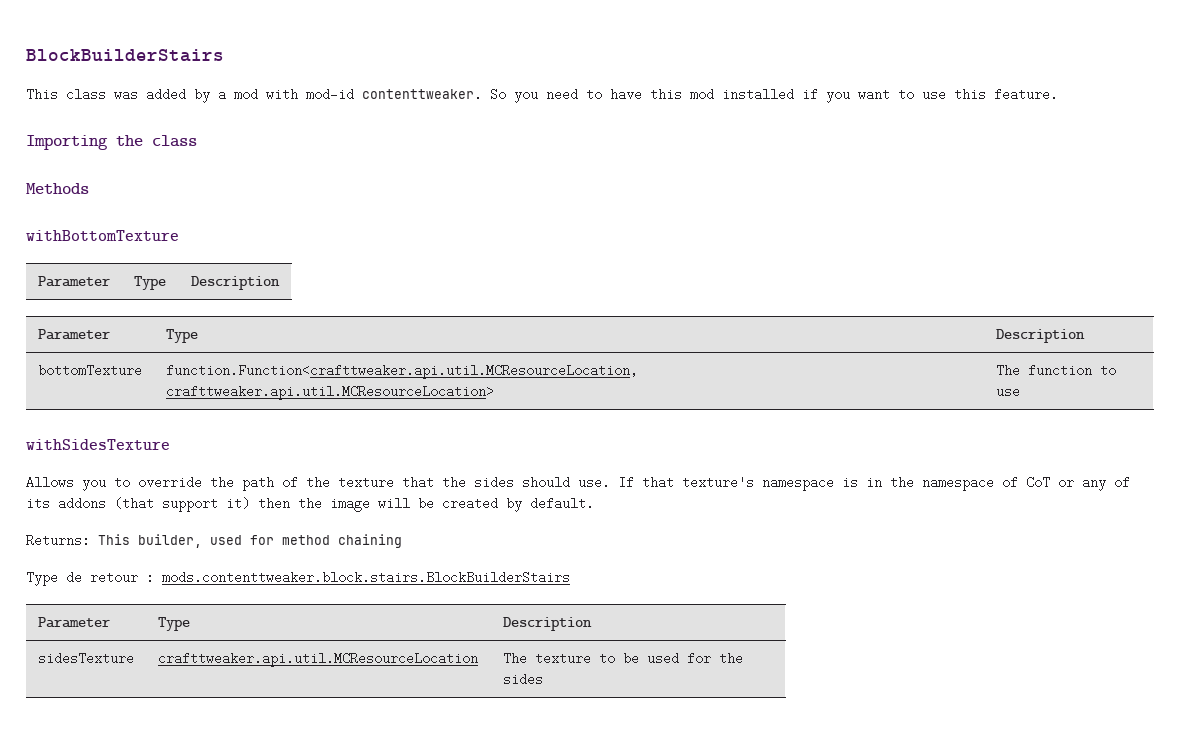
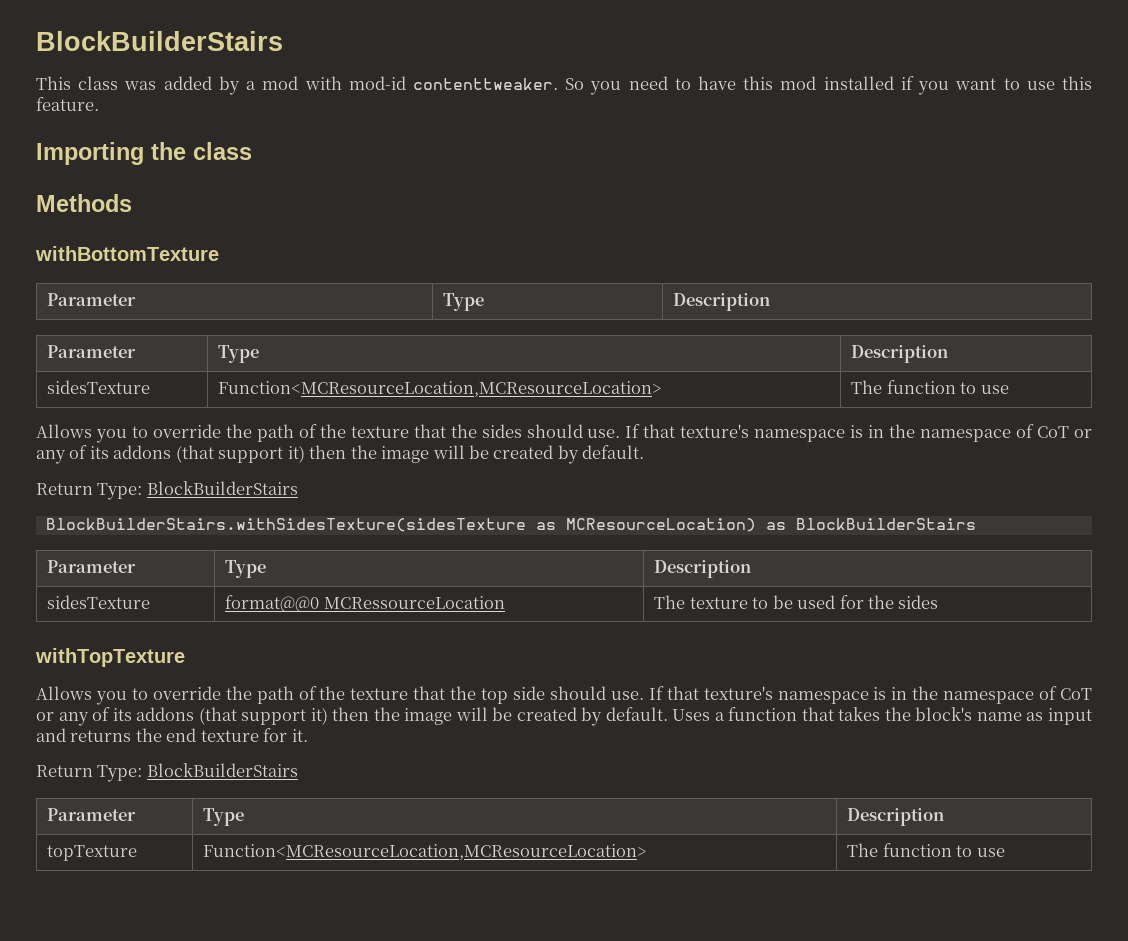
- bottomTexture | function.Function<crafttweaker.api.util.MCResourceLocation, crafttweaker.api.util.MCResourceLocation> | The function to use
- withSidesTexture
+ sidesTexture | Function<MCResourceLocation,MCResourceLocation> | The function to use
  Allows you to override the path of the texture that the sides should use. If that texture's namespace is in the namespace of CoT or any of its addons (that support it) then the image will be created by default.
- Returns: This builder, used for method chaining
- Type de retour : mods.contenttweaker.block.stairs.BlockBuilderStairs
+ Return Type: BlockBuilderStairs
+ BlockBuilderStairs.withSidesTexture(sidesTexture as MCResourceLocation) as BlockBuilderStairs
  Parameter | Type | Description
- sidesTexture | crafttweaker.api.util.MCResourceLocation | The texture to be used for the sides
+ sidesTexture | format@@0 MCRessourceLocation | The texture to be used for the sides
+ withTopTexture
+ Allows you to override the path of the texture that the top side should use. If that texture's namespace is in the namespace of CoT or any of its addons (that support it) then the image will be created by default. Uses a function that takes the block's name as input and returns the end texture for it.
+ Return Type: BlockBuilderStairs
+ Parameter | Type | Description
+ topTexture | Function<MCResourceLocation,MCResourceLocation> | The function to use

